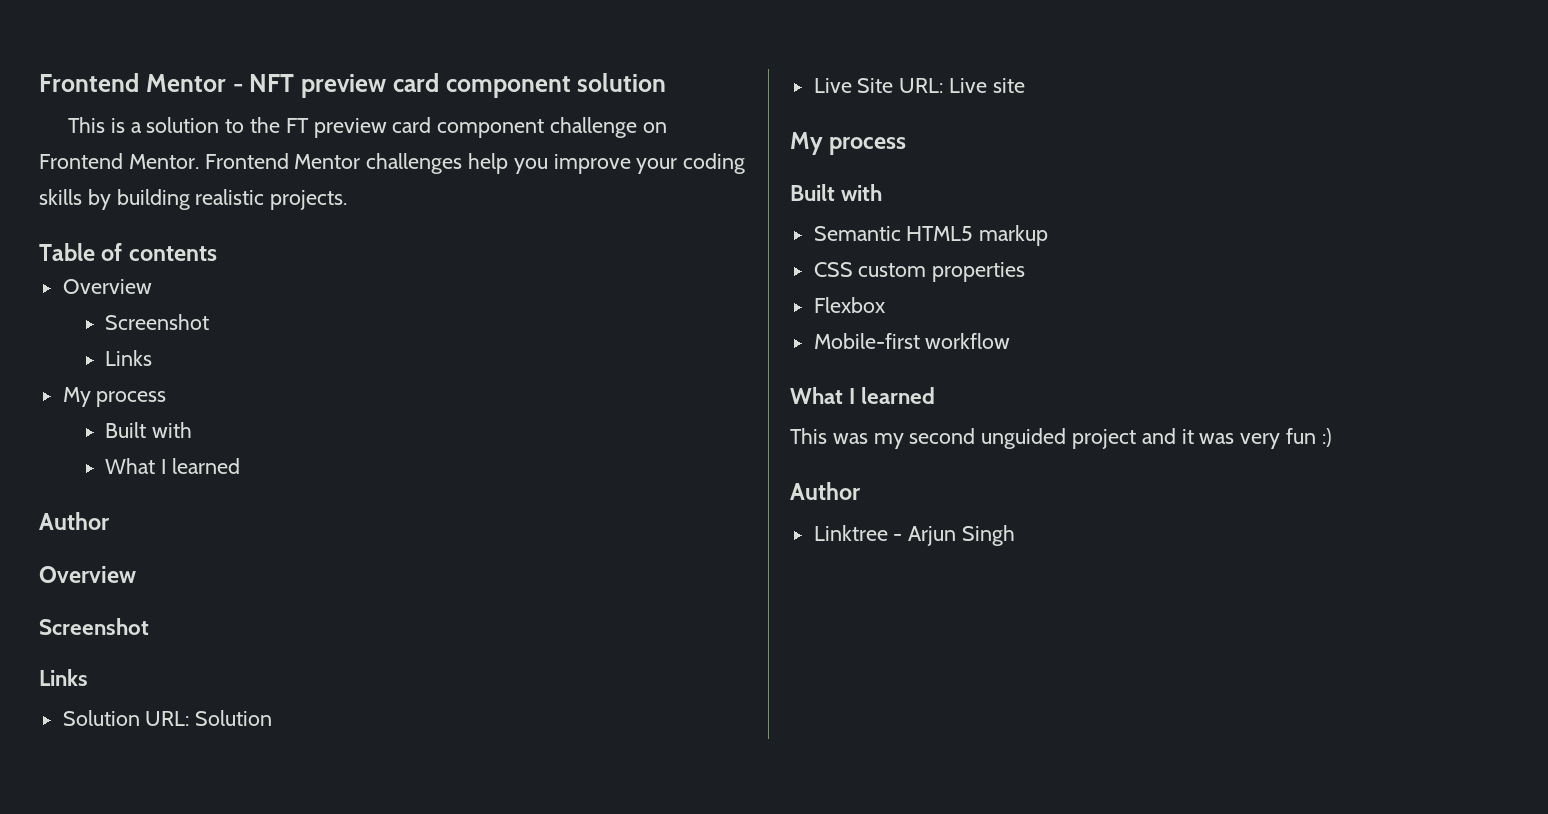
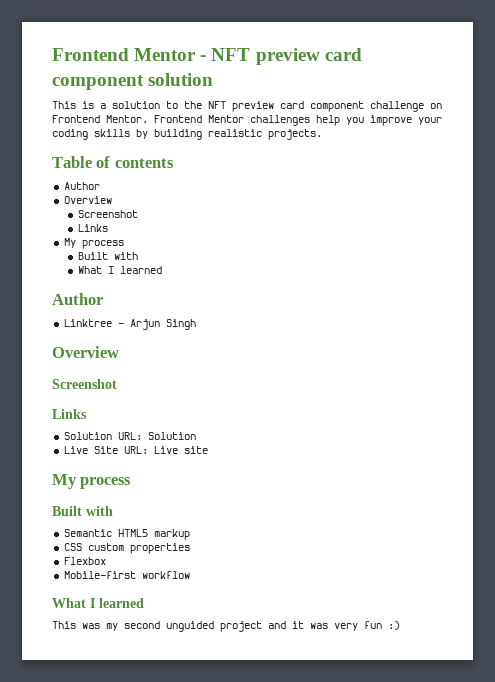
- This is a solution to the FT preview card component challenge on Frontend Mentor.
+ This is a solution to the NFT preview card component challenge on Frontend Mentor.
  Table of contents
+ Author
+ Linktree - Arjun Singh
  This was my second unguided project and it was very fun :)
- Author
- Linktree - Arjun Singh

